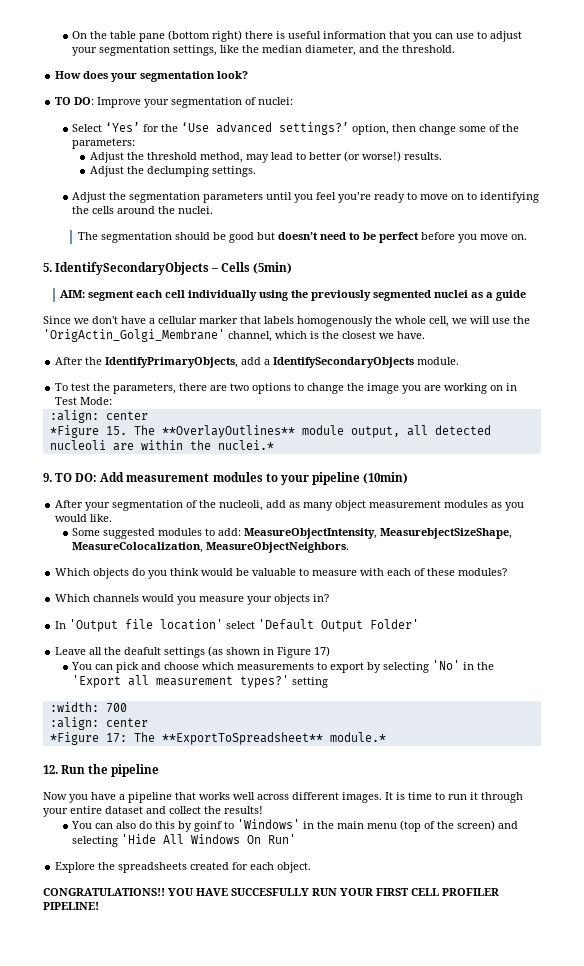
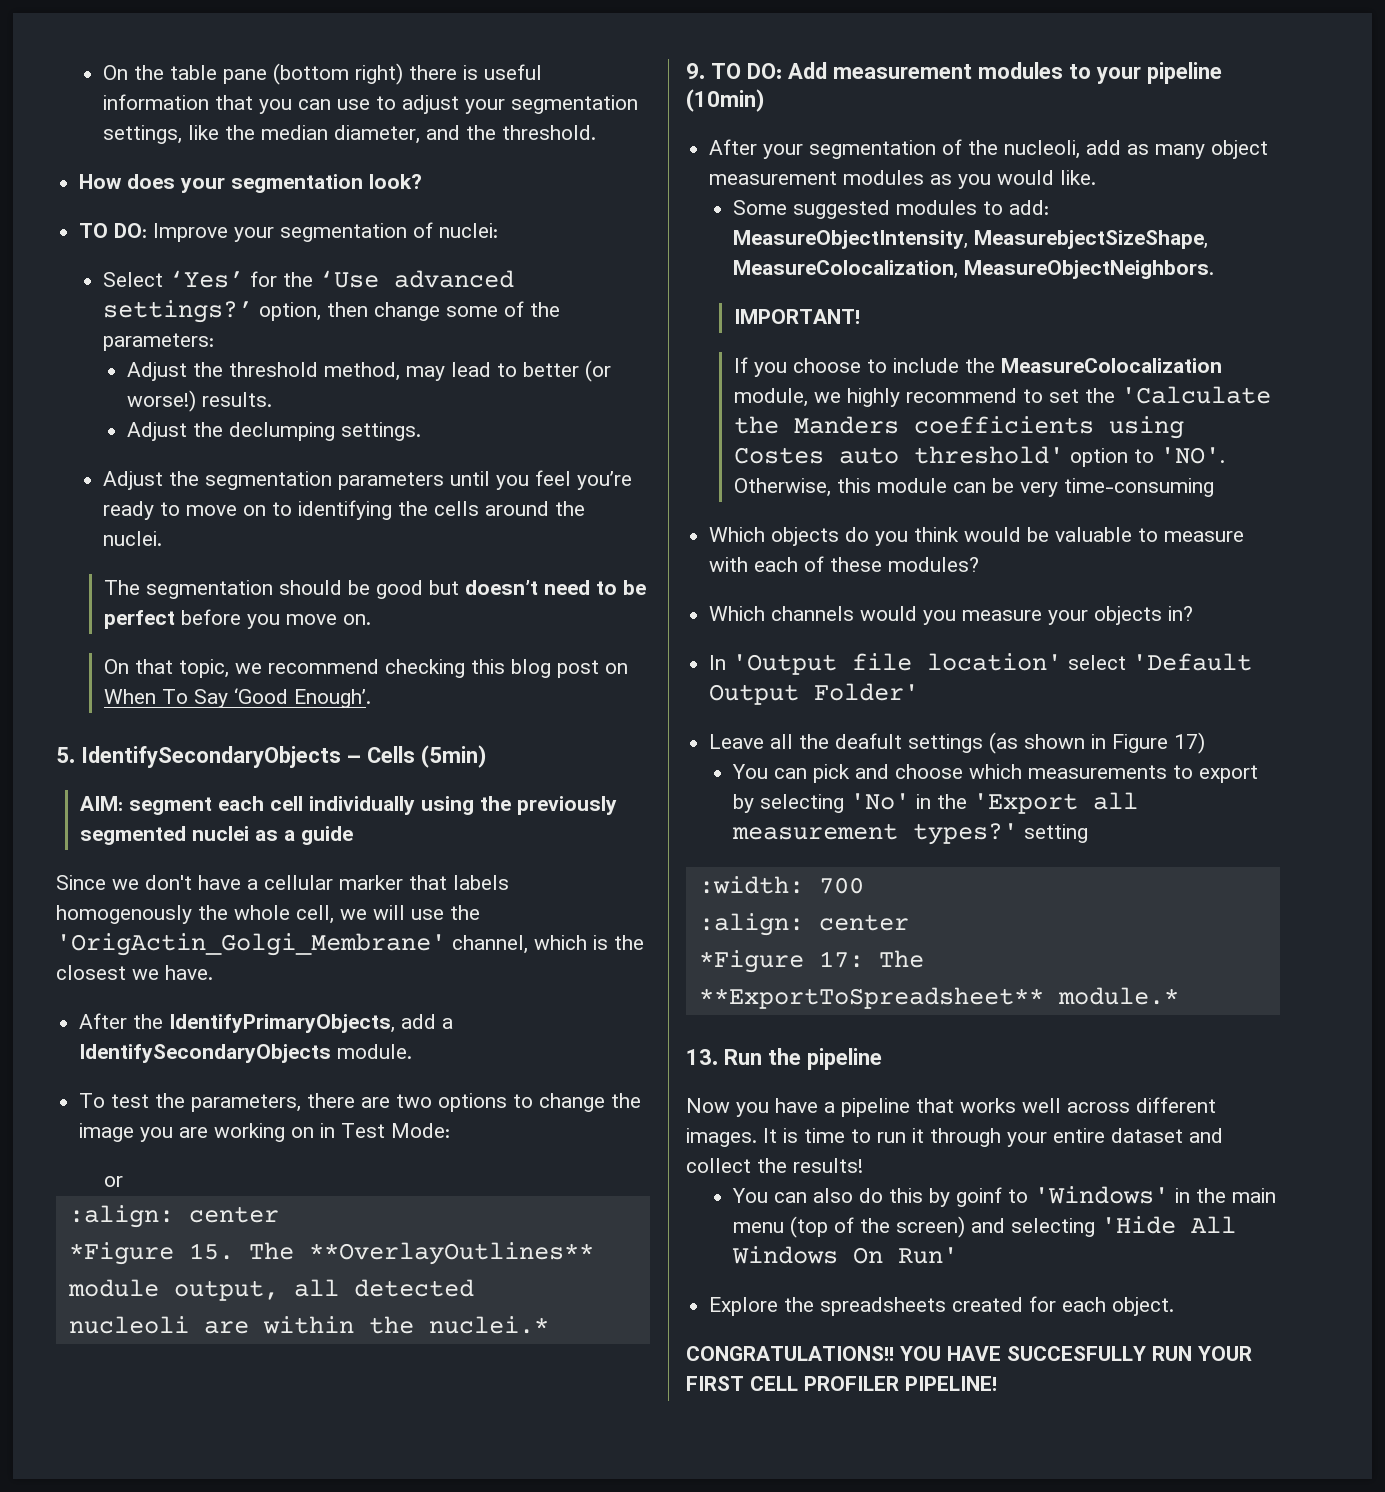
+ On that topic, we recommend checking this blog post on When To Say ‘Good Enough’.
+ or
+ IMPORTANT!
+ If you choose to include the MeasureColocalization module, we highly recommend to set the 'Calculate the Manders coefficients using Costes auto threshold' option to 'NO'. Otherwise, this module can be very time-consuming
- 12. Run the pipeline
+ 13. Run the pipeline

